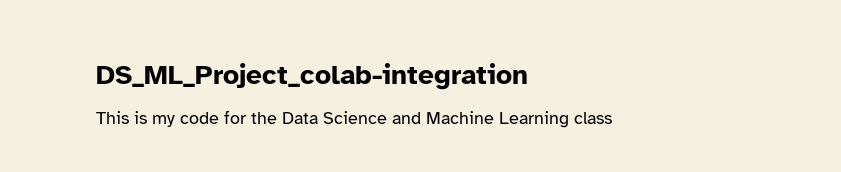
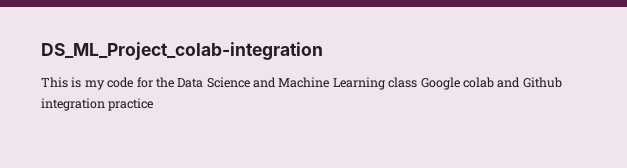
- This is my code for the Data Science and Machine Learning class
+ This is my code for the Data Science and Machine Learning class Google colab and Github integration practice

